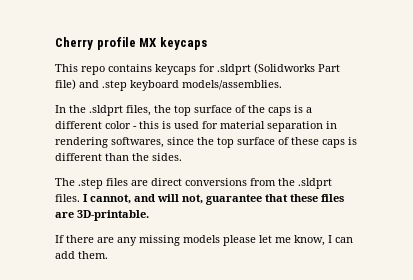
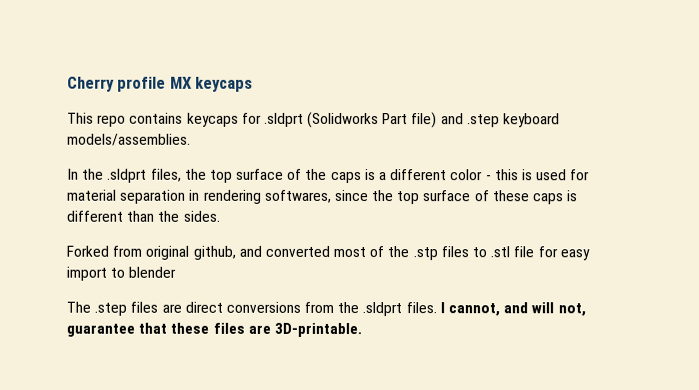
+ Forked from original github, and converted most of the .stp files to .stl file for easy import to blender
- If there are any missing models please let me know, I can add them.

